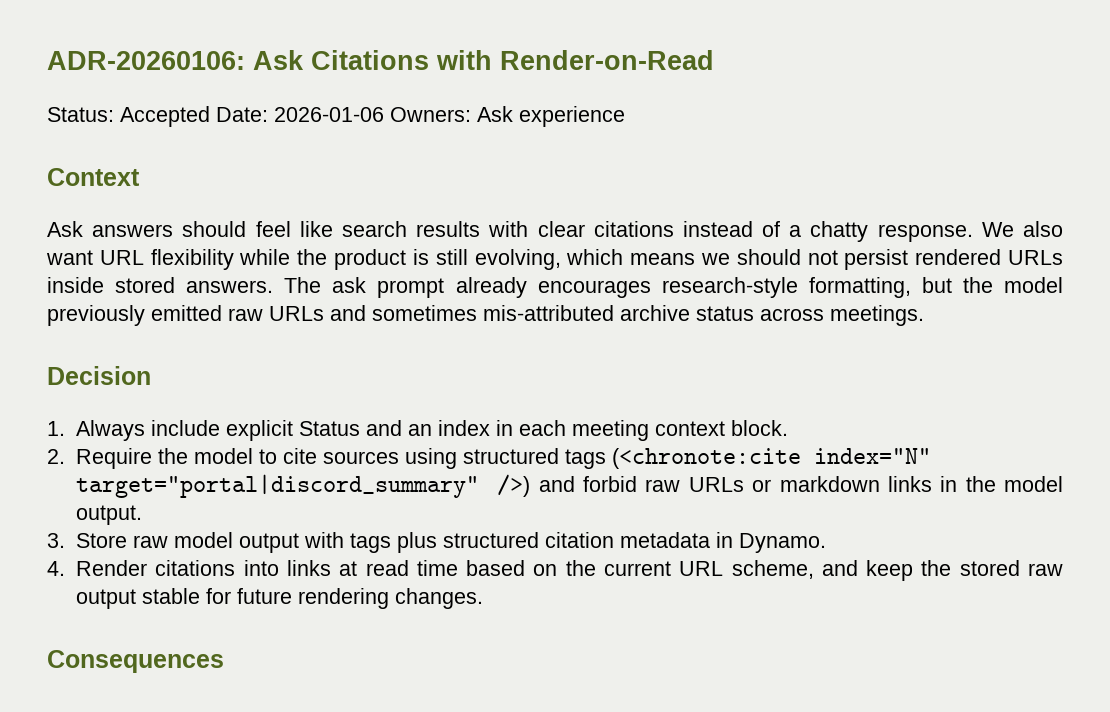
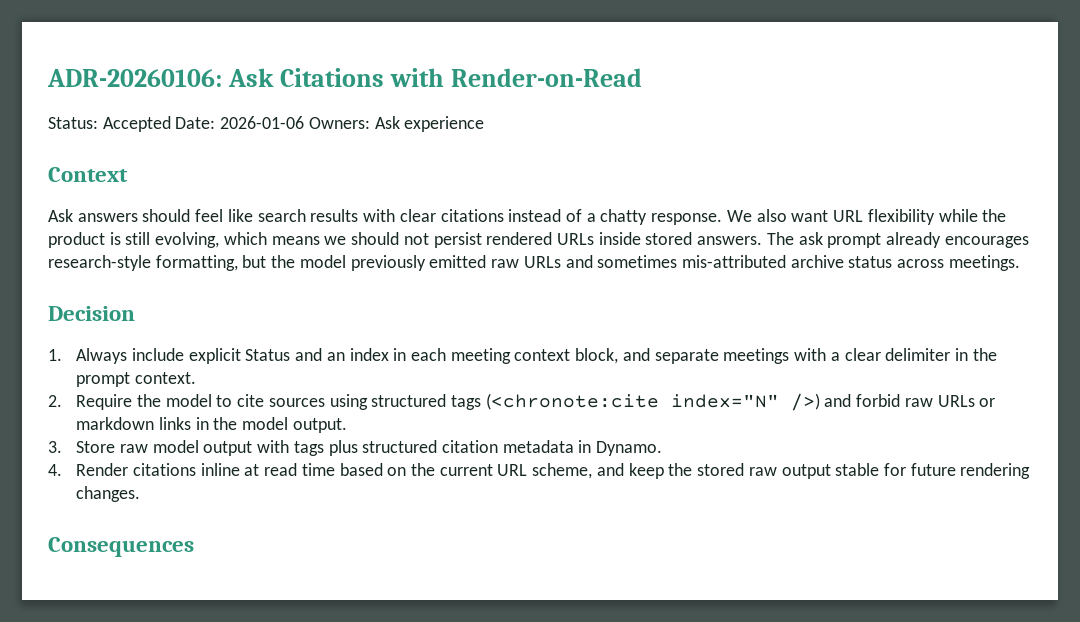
- 1. Always include explicit Status and an index in each meeting context block.
+ 1. Always include explicit Status and an index in each meeting context block, and separate meetings with a clear delimiter in the prompt context.
- 2. Require the model to cite sources using structured tags (<chronote:cite index="N" target="portal|discord_summary" />) and forbid raw URLs or markdown links in the model output.
+ 2. Require the model to cite sources using structured tags (<chronote:cite index="N" />) and forbid raw URLs or markdown links in the model output.
- 4. Render citations into links at read time based on the current URL scheme, and keep the stored raw output stable for future rendering changes.
+ 4. Render citations inline at read time based on the current URL scheme, and keep the stored raw output stable for future rendering changes.

